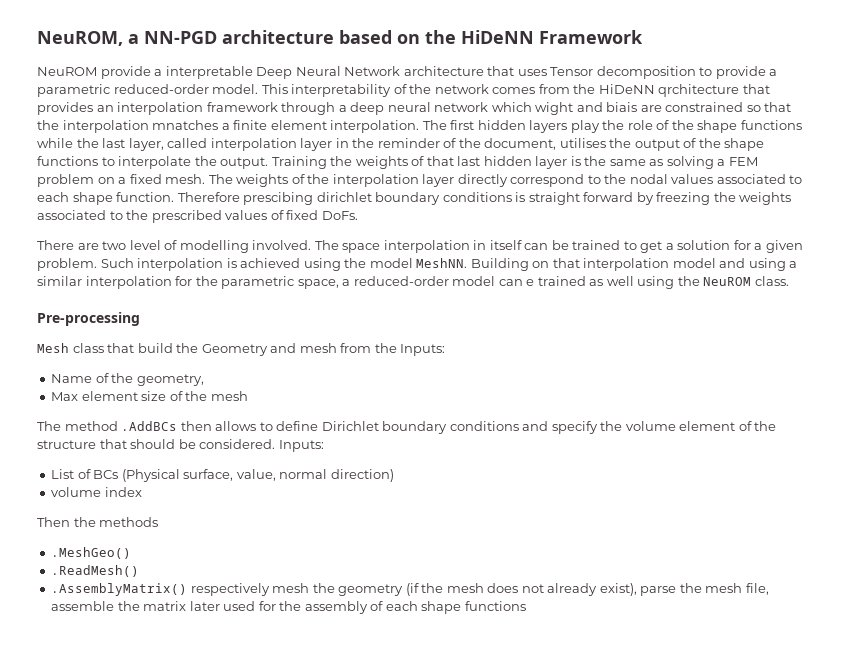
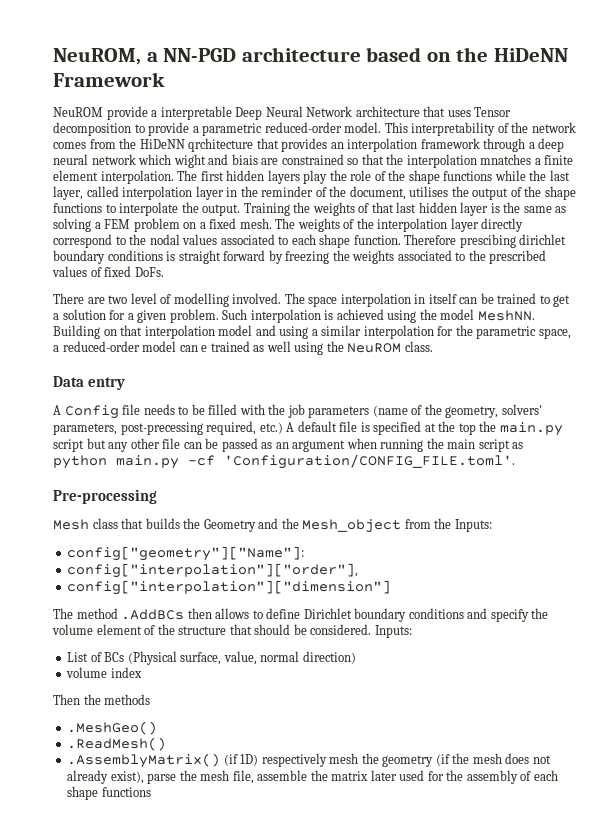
+ Data entry
+ A Config file needs to be filled with the job parameters (name of the geometry, solvers' parameters, post-precessing required, etc.) A default file is specified at the top the main.py script but any other file can be passed as an argument when running the main script as python main.py -cf 'Configuration/CONFIG_FILE.toml'.
- Mesh class that build the Geometry and mesh from the Inputs:
+ Mesh class that builds the Geometry and the Mesh_object from the Inputs:
- Name of the geometry,
- Max element size of the mesh
+ config["geometry"]["Name"]:
+ config["interpolation"]["order"],
+ config["interpolation"]["dimension"]
- .AssemblyMatrix() respectively mesh the geometry (if the mesh does not already exist), parse the mesh file, assemble the matrix later used for the assembly of each shape functions
+ .AssemblyMatrix() (if 1D) respectively mesh the geometry (if the mesh does not already exist), parse the mesh file, assemble the matrix later used for the assembly of each shape functions

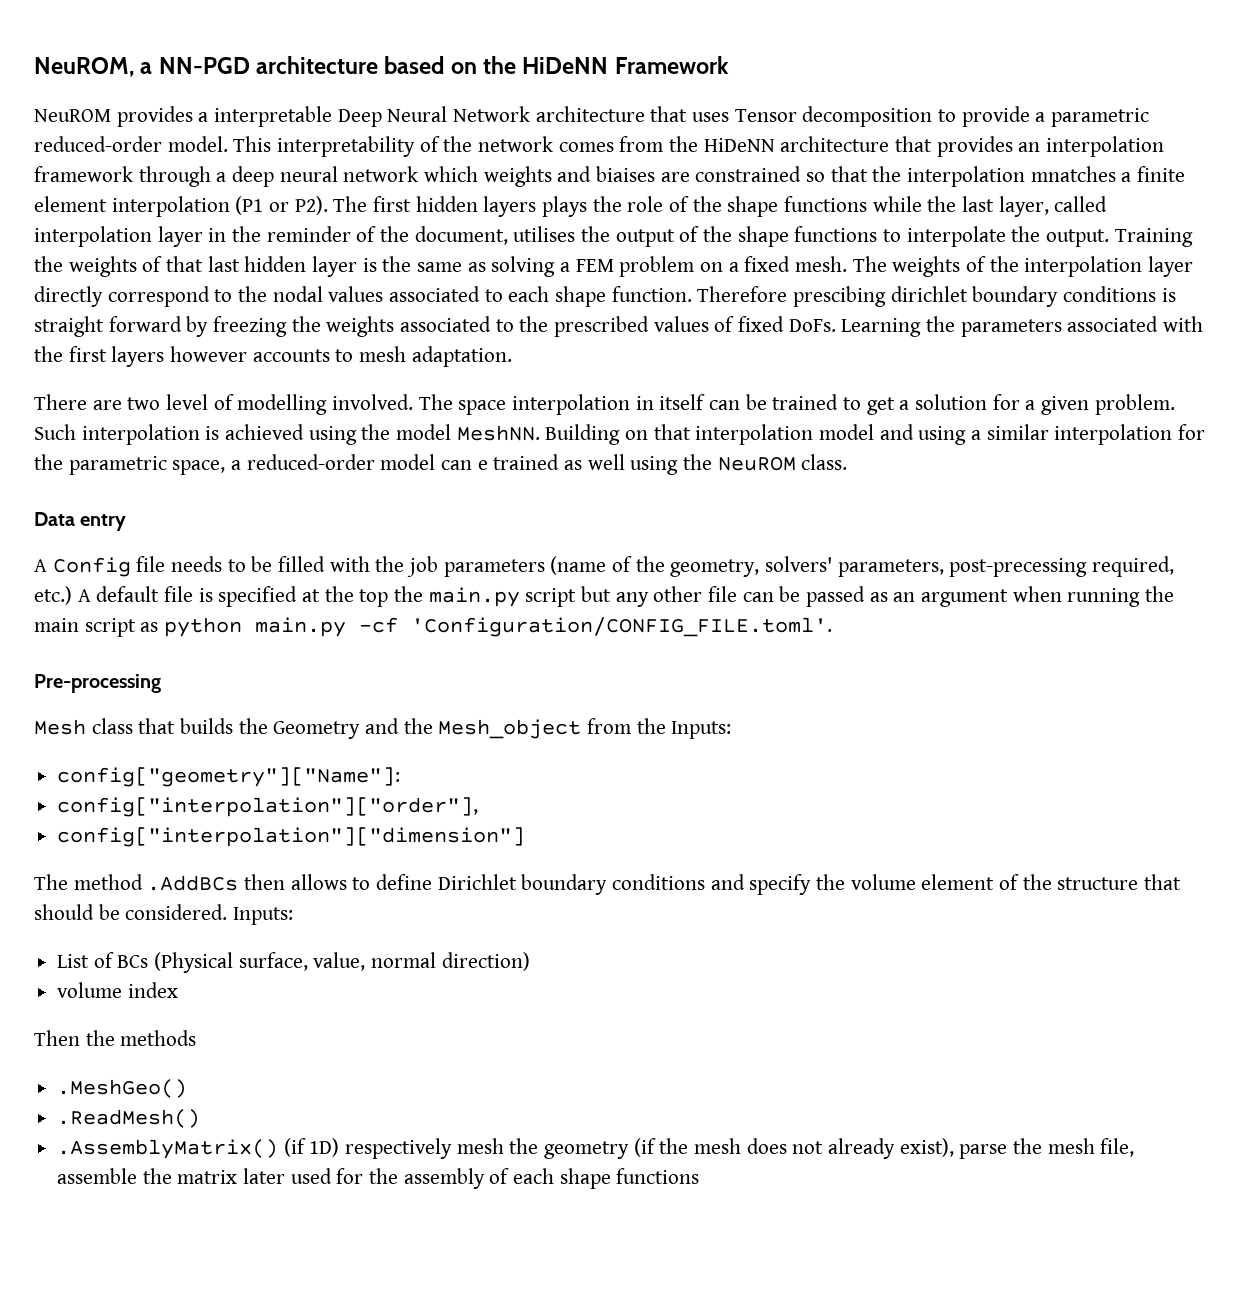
- NeuROM provide a interpretable Deep Neural Network architecture that uses Tensor decomposition to provide a parametric reduced-order model.
+ NeuROM provides a interpretable Deep Neural Network architecture that uses Tensor decomposition to provide a parametric reduced-order model.
- This interpretability of the network comes from the HiDeNN qrchitecture that provides an interpolation framework through a deep neural network which wight and biais are constrained so that the interpolation mnatches a finite element interpolation. The first hidden layers play the role of the shape functions while the last layer, called interpolation layer in the reminder of the document, utilises the output of the shape functions to interpolate the output.
+ This interpretability of the network comes from the HiDeNN architecture that provides an interpolation framework through a deep neural network which weights and biaises are constrained so that the interpolation mnatches a finite element interpolation (P1 or P2). The first hidden layers plays the role of the shape functions while the last layer, called interpolation layer in the reminder of the document, utilises the output of the shape functions to interpolate the output.
+ Learning the parameters associated with the first layers however accounts to mesh adaptation.

